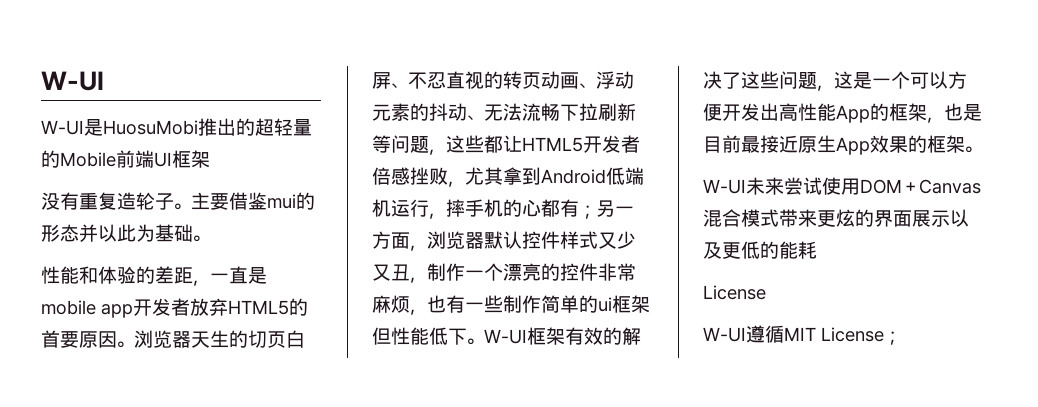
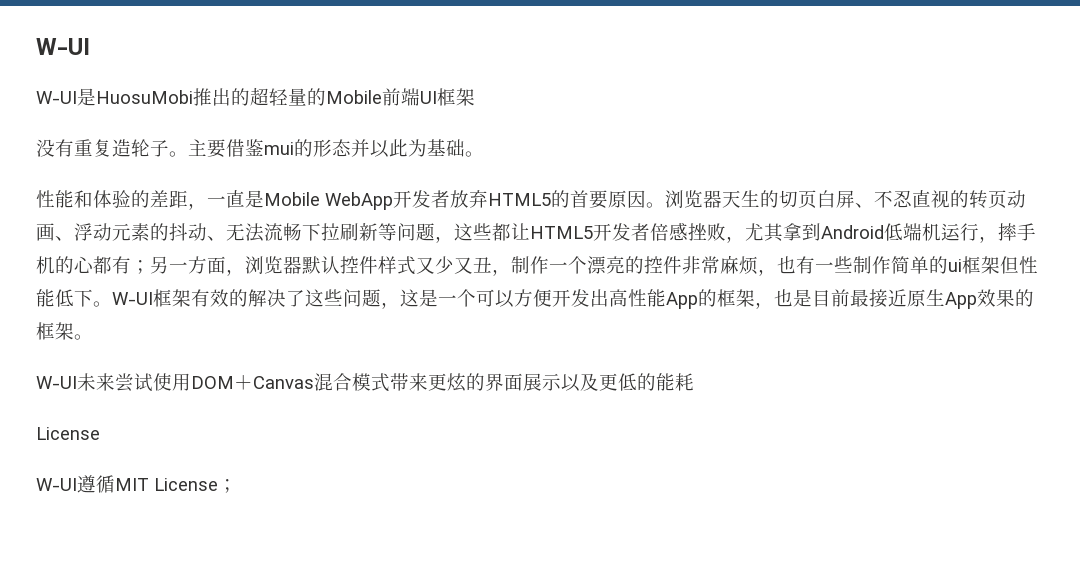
- 性能和体验的差距，一直是mobile app开发者放弃HTML5的首要原因。
+ 性能和体验的差距，一直是Mobile WebApp开发者放弃HTML5的首要原因。

